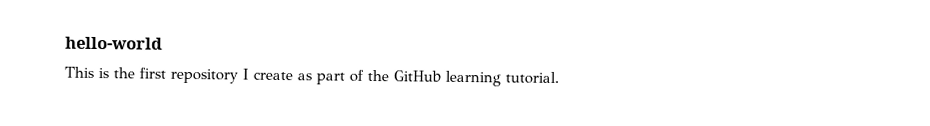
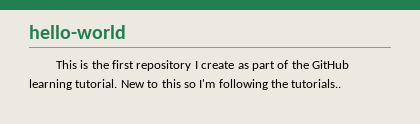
+ New to this so I'm following the tutorials..

